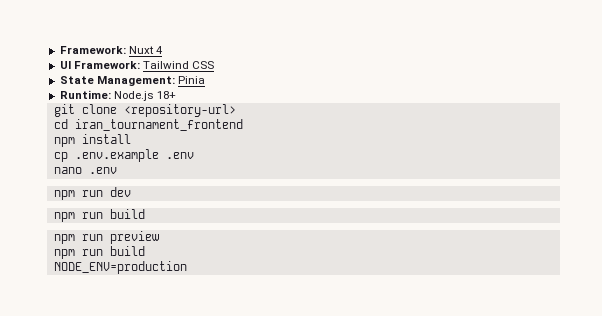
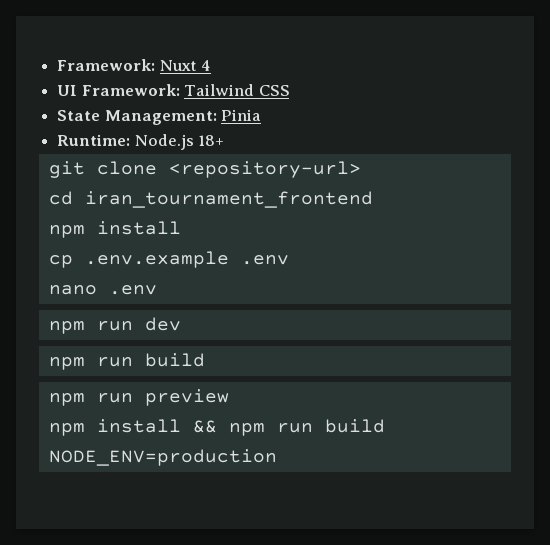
  npm run preview
- npm run build
+ npm install && npm run build

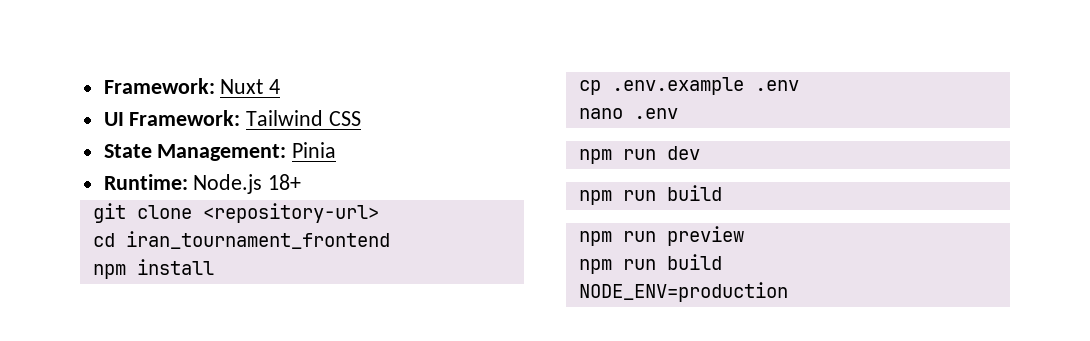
  npm run preview
- npm install && npm run build
+ npm run build

